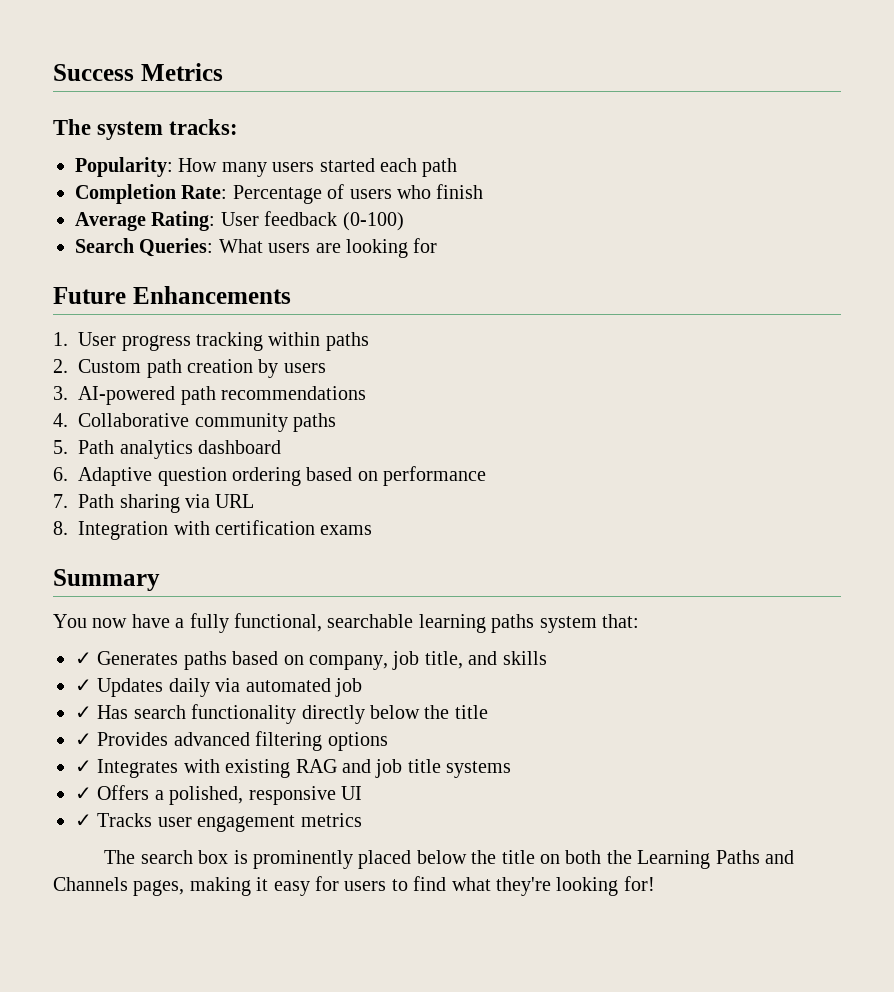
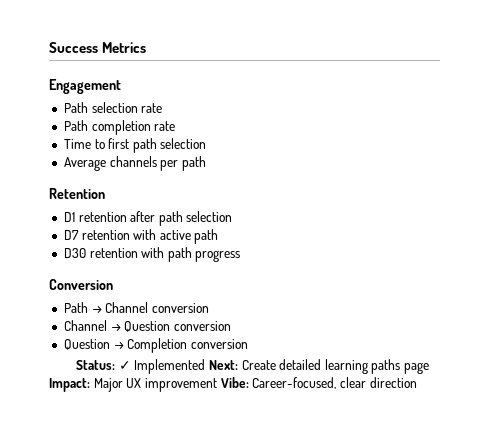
- The system tracks:
- Popularity: How many users started each path
- Completion Rate: Percentage of users who finish
- Average Rating: User feedback (0-100)
- Search Queries: What users are looking for
- Future Enhancements
- 1. User progress tracking within paths
- 2. Custom path creation by users
- 3. AI-powered path recommendations
- 4. Collaborative community paths
- 5. Path analytics dashboard
- 6. Adaptive question ordering based on performance
- 7. Path sharing via URL
- 8. Integration with certification exams
- Summary
- You now have a fully functional, searchable learning paths system that:
- ✓ Generates paths based on company, job title, and skills
- ✓ Updates daily via automated job
- ✓ Has search functionality directly below the title
- ✓ Provides advanced filtering options
- ✓ Integrates with existing RAG and job title systems
- ✓ Offers a polished, responsive UI
- ✓ Tracks user engagement metrics
- The search box is prominently placed below the title on both the Learning Paths and Channels pages, making it easy for users to find what they're looking for!
+ Engagement
+ Path selection rate
+ Path completion rate
+ Time to first path selection
+ Average channels per path
+ Retention
+ D1 retention after path selection
+ D7 retention with active path
+ D30 retention with path progress
+ Conversion
+ Path → Channel conversion
+ Channel → Question conversion
+ Question → Completion conversion
+ Status: ✓ Implemented Next: Create detailed learning paths page Impact: Major UX improvement Vibe: Career-focused, clear direction

